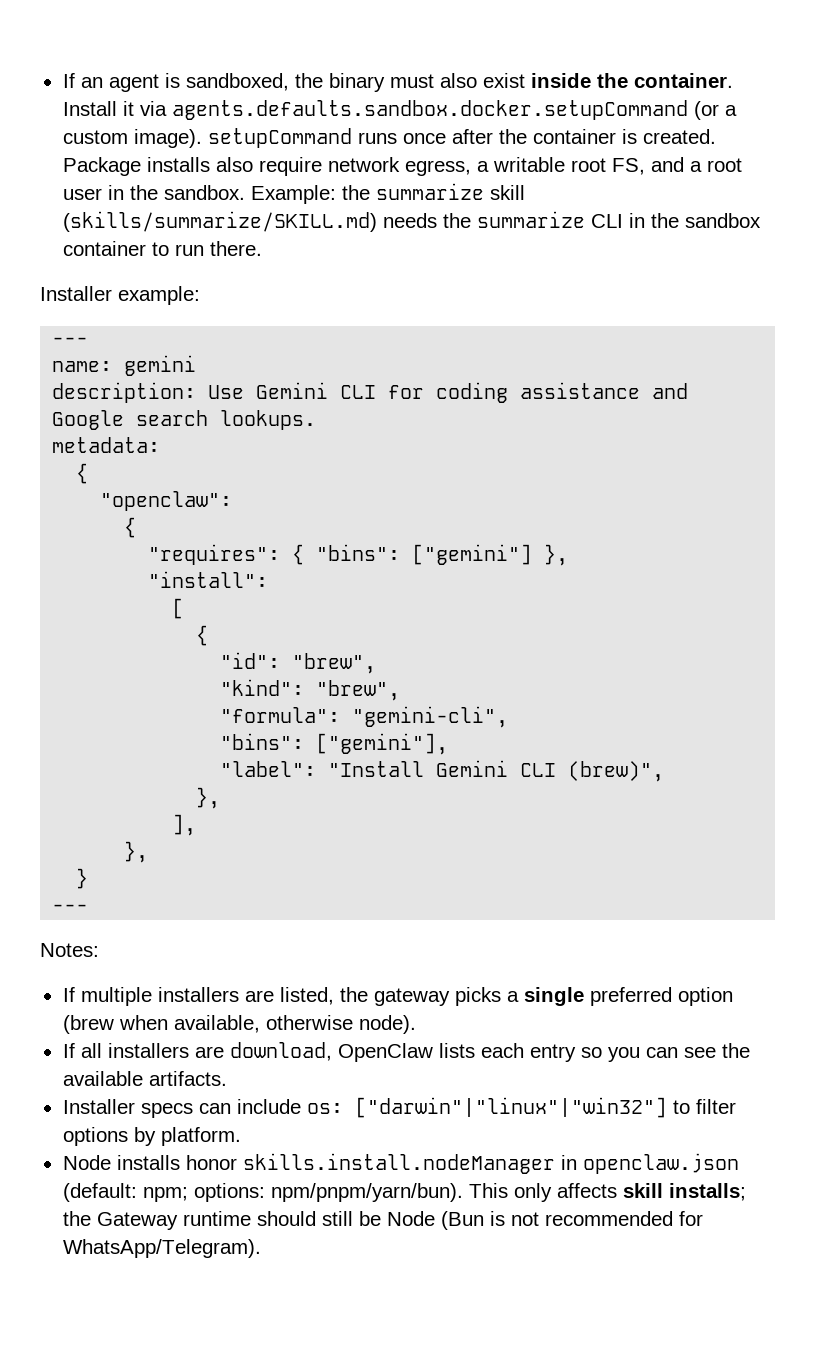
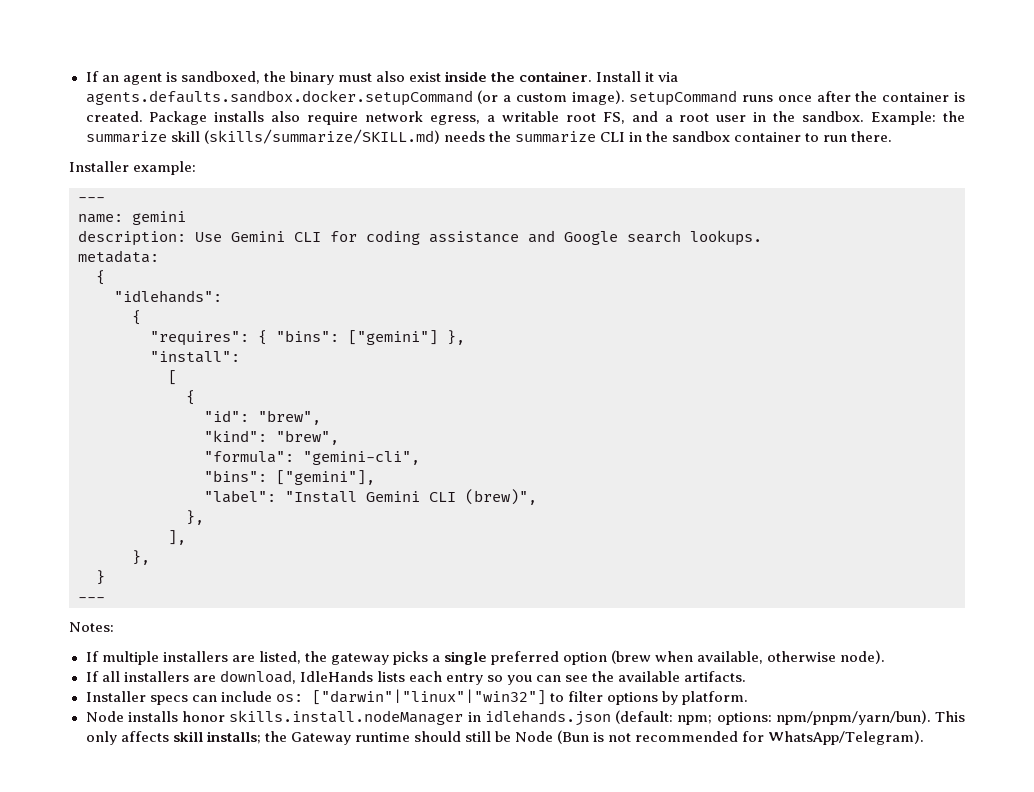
- "openclaw":
+ "idlehands":
- If all installers are download, OpenClaw lists each entry so you can see the available artifacts.
+ If all installers are download, IdleHands lists each entry so you can see the available artifacts.
- Node installs honor skills.install.nodeManager in openclaw.json (default: npm; options: npm/pnpm/yarn/bun).
+ Node installs honor skills.install.nodeManager in idlehands.json (default: npm; options: npm/pnpm/yarn/bun).

